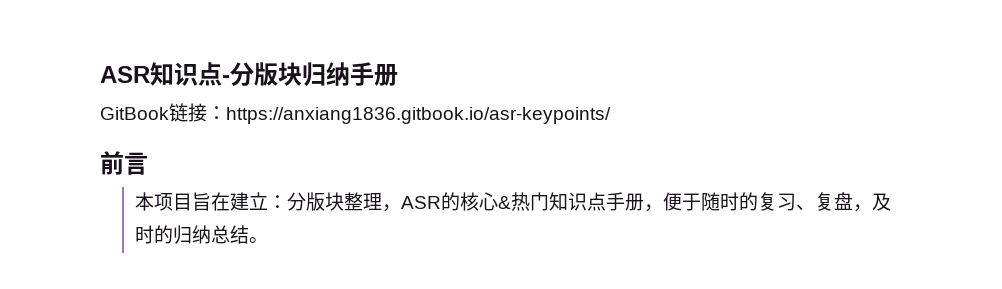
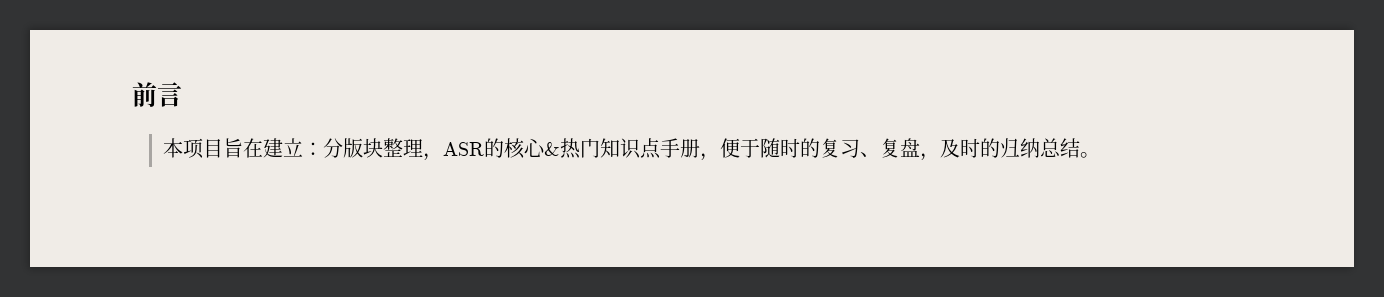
- ASR知识点-分版块归纳手册
- GitBook链接：https://anxiang1836.gitbook.io/asr-keypoints/

